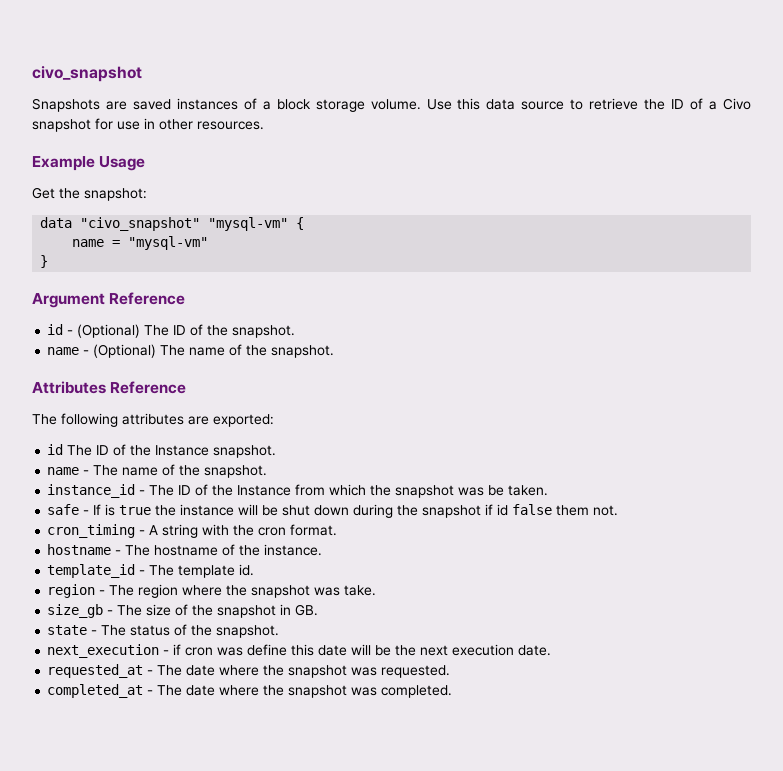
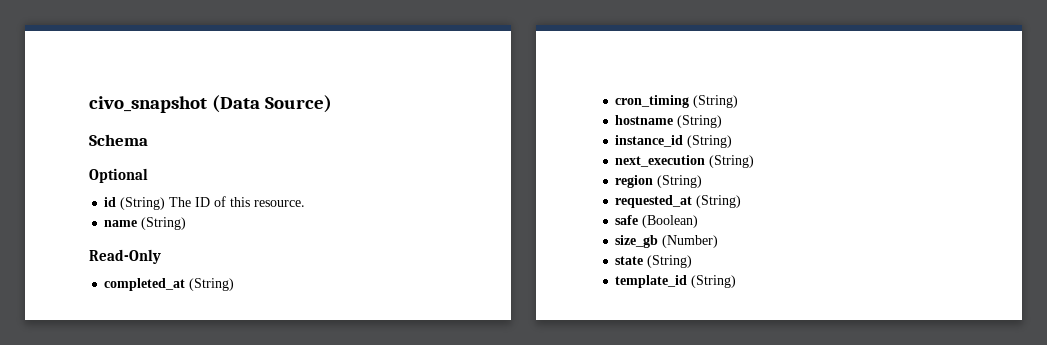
- civo_snapshot
- Snapshots are saved instances of a block storage volume. Use this data source to retrieve the ID of a Civo snapshot for use in other resources.
- Example Usage
- Get the snapshot:
- data "civo_snapshot" "mysql-vm" {
- name = "mysql-vm"
- }
- Argument Reference
- id - (Optional) The ID of the snapshot.
- name - (Optional) The name of the snapshot.
- Attributes Reference
- The following attributes are exported:
- id The ID of the Instance snapshot.
- name - The name of the snapshot.
- instance_id - The ID of the Instance from which the snapshot was be taken.
- safe - If is true the instance will be shut down during the snapshot if id false them not.
- cron_timing - A string with the cron format.
- hostname - The hostname of the instance.
- template_id - The template id.
- region - The region where the snapshot was take.
- size_gb - The size of the snapshot in GB.
- state - The status of the snapshot.
- next_execution - if cron was define this date will be the next execution date.
- requested_at - The date where the snapshot was requested.
- completed_at - The date where the snapshot was completed.
+ civo_snapshot (Data Source)
+ Schema
+ Optional
+ id (String) The ID of this resource.
+ name (String)
+ Read-Only
+ completed_at (String)
+ cron_timing (String)
+ hostname (String)
+ instance_id (String)
+ next_execution (String)
+ region (String)
+ requested_at (String)
+ safe (Boolean)
+ size_gb (Number)
+ state (String)
+ template_id (String)

